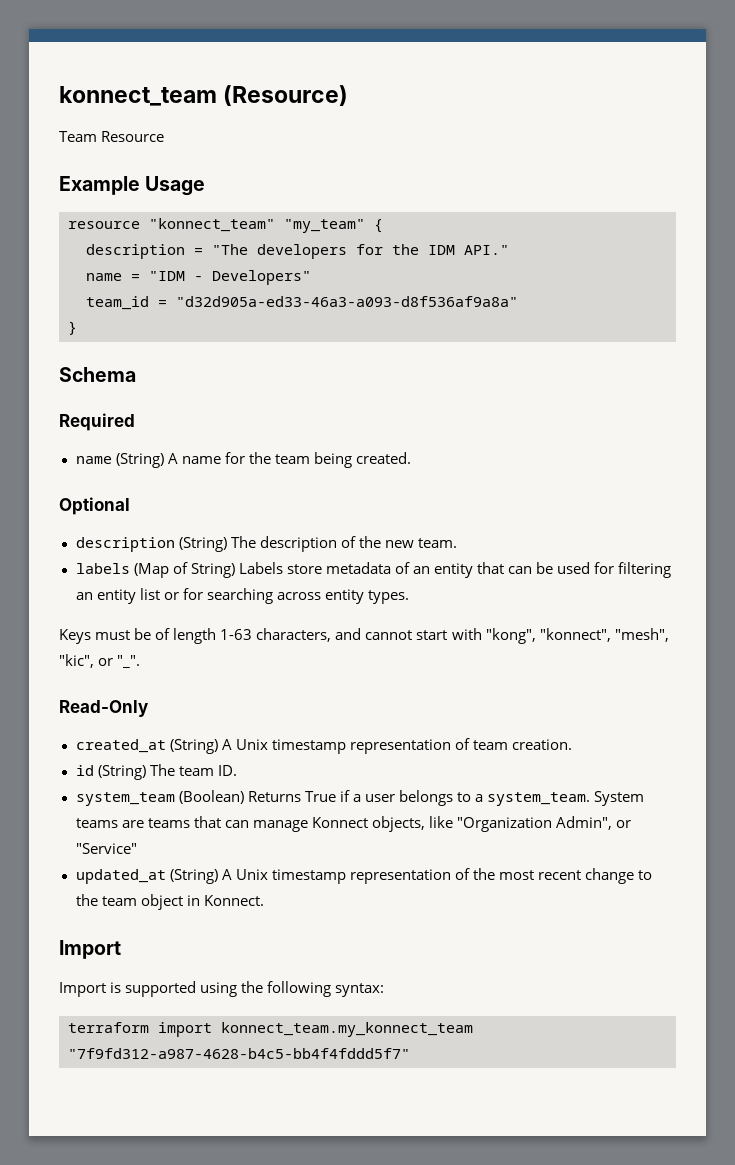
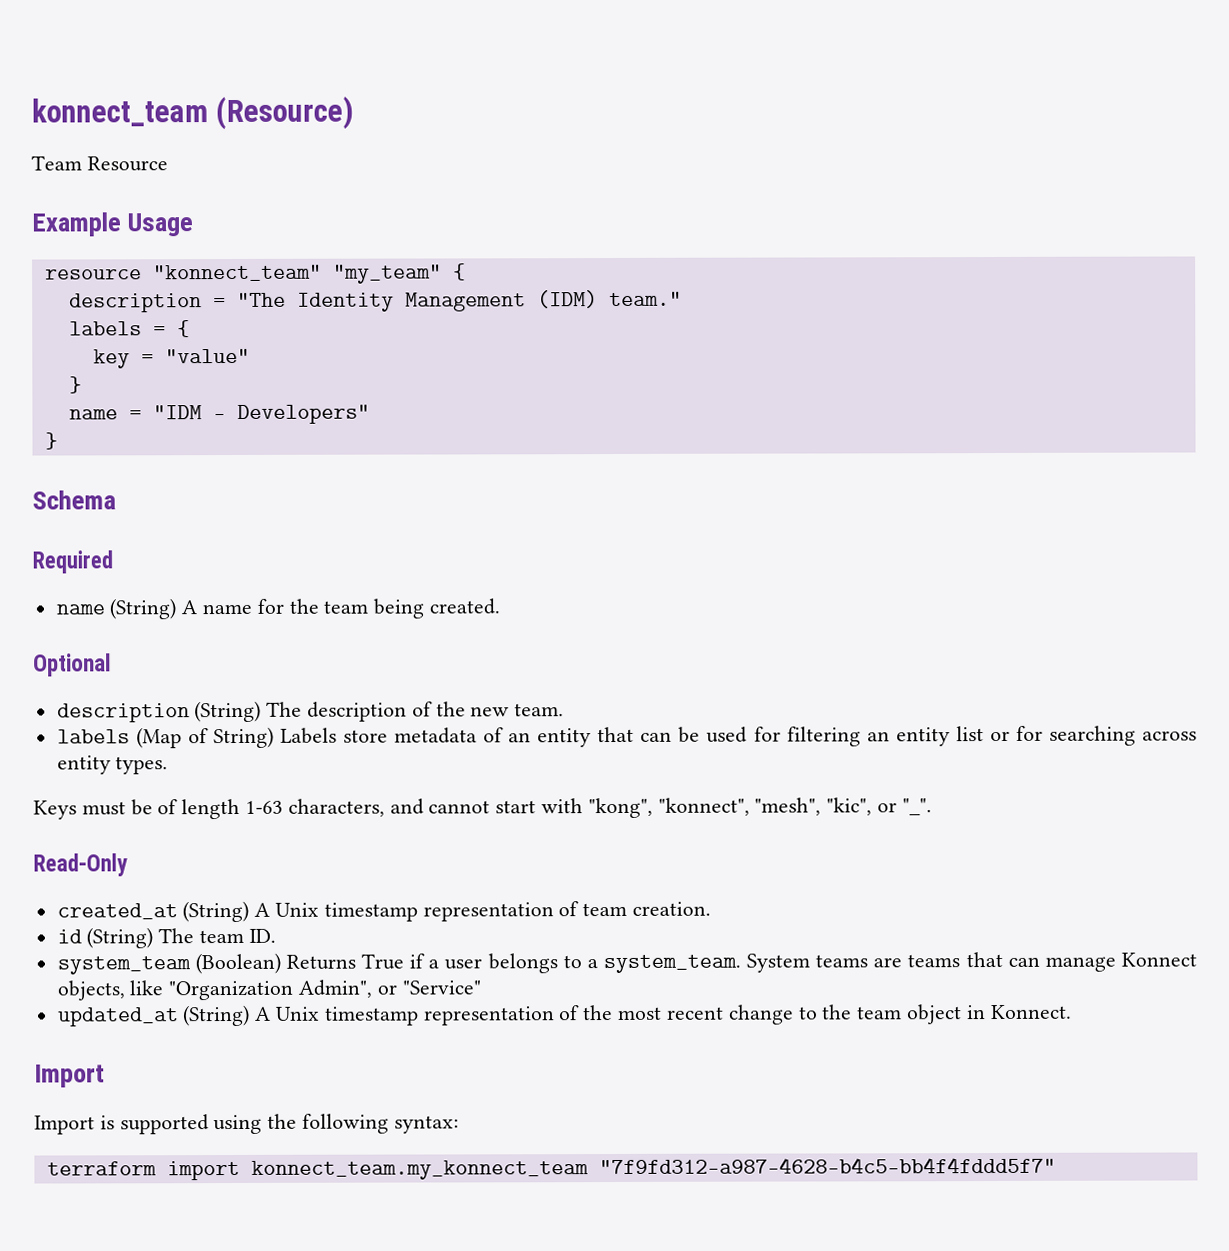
- description = "The developers for the IDM API."
+ description = "The Identity Management (IDM) team."
+ labels = {
+ key = "value"
+ }
- team_id = "d32d905a-ed33-46a3-a093-d8f536af9a8a"

